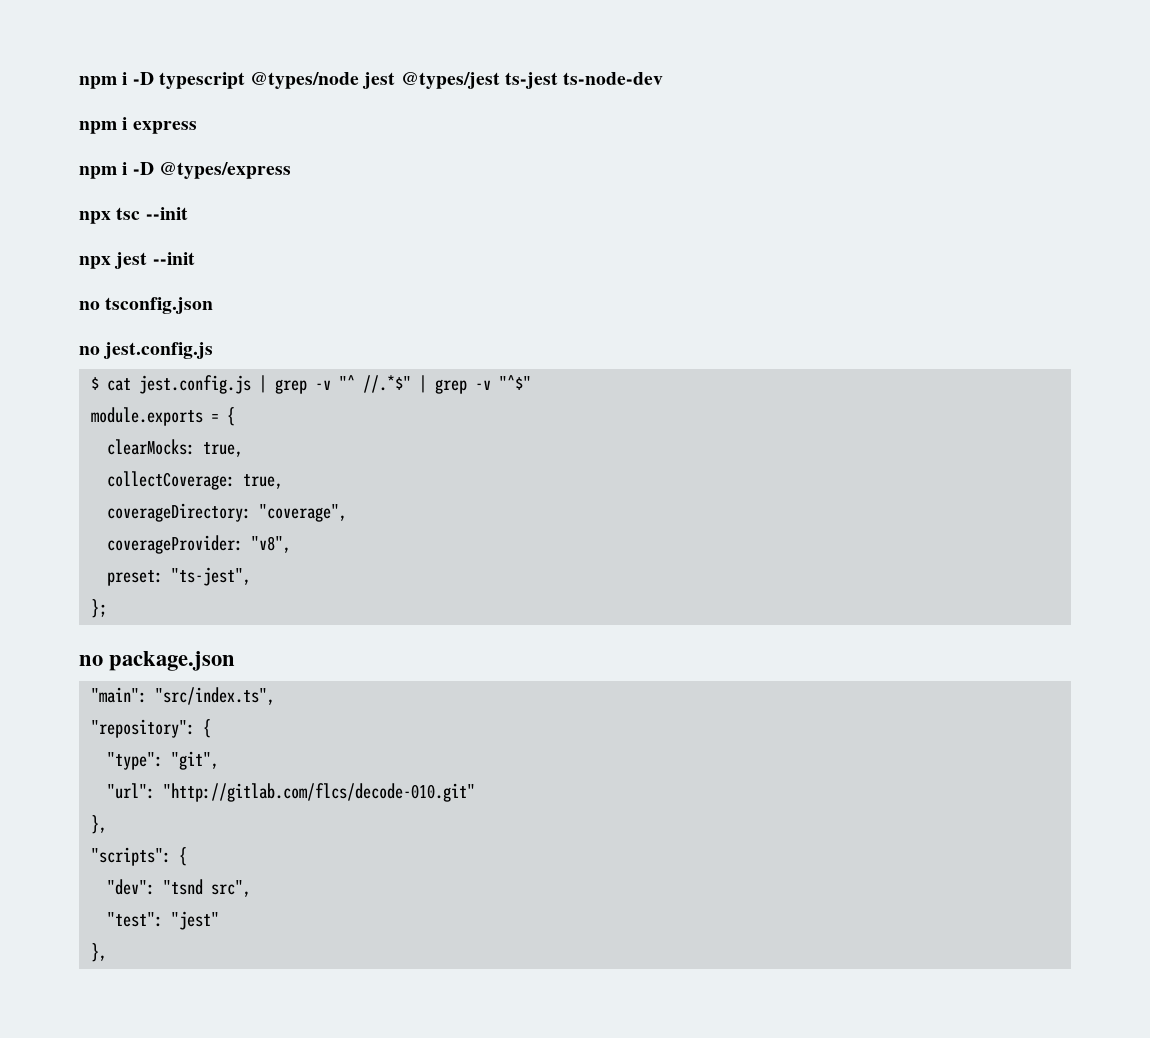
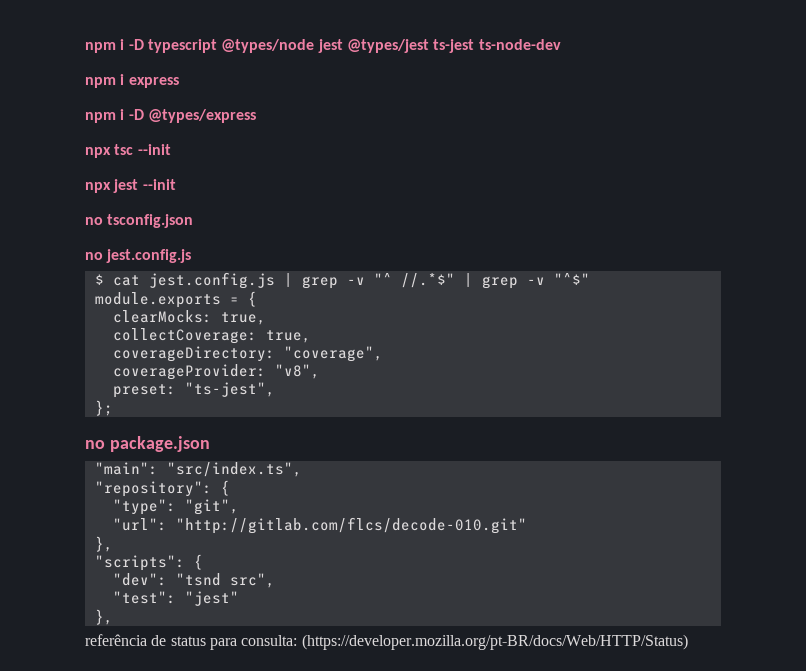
+ referência de status para consulta: (https://developer.mozilla.org/pt-BR/docs/Web/HTTP/Status)

